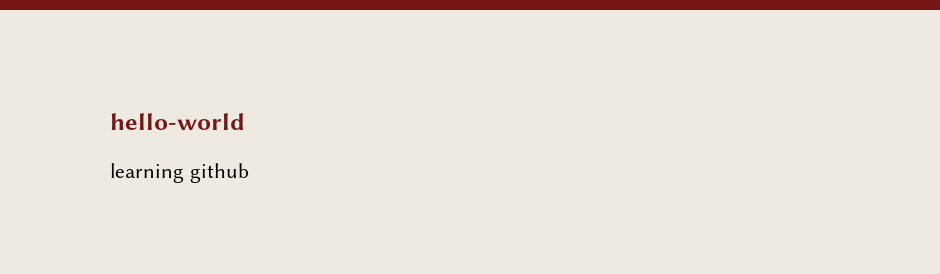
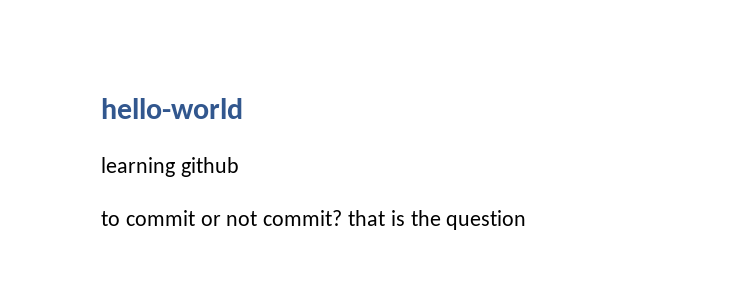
+ to commit or not commit? that is the question

